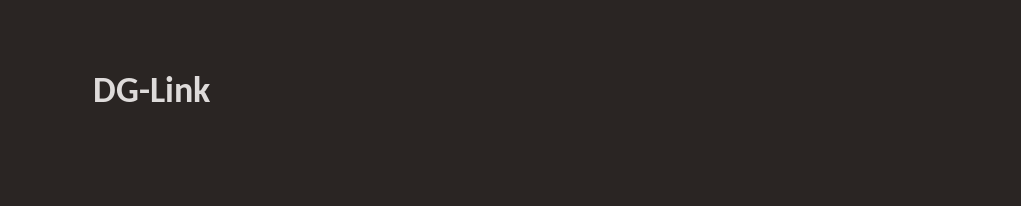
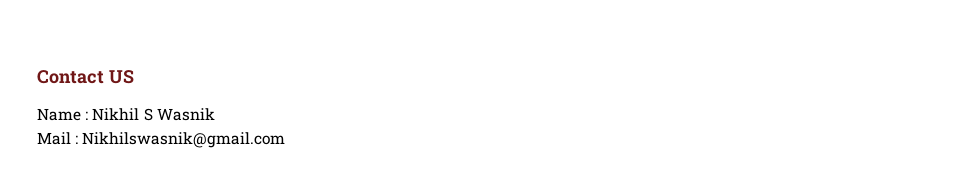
- DG-Link
+ Contact US
+ Name : Nikhil S Wasnik
+ Mail : Nikhilswasnik@gmail.com

